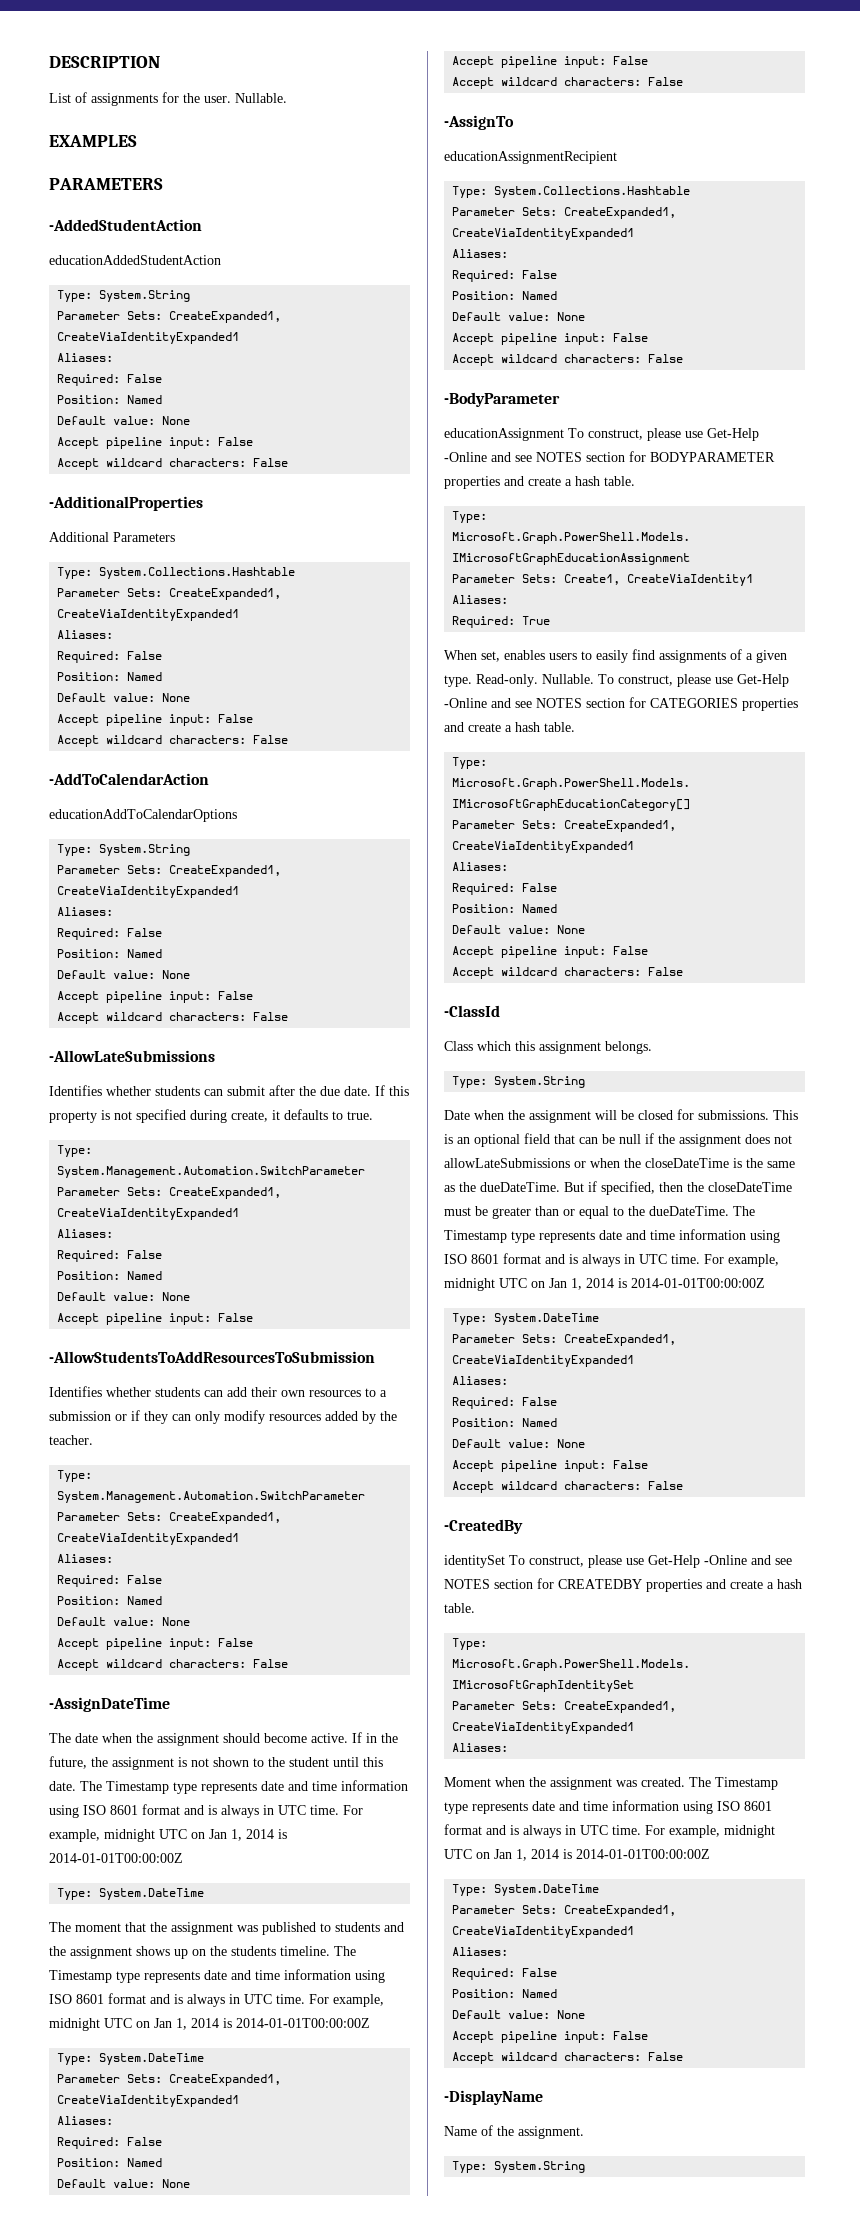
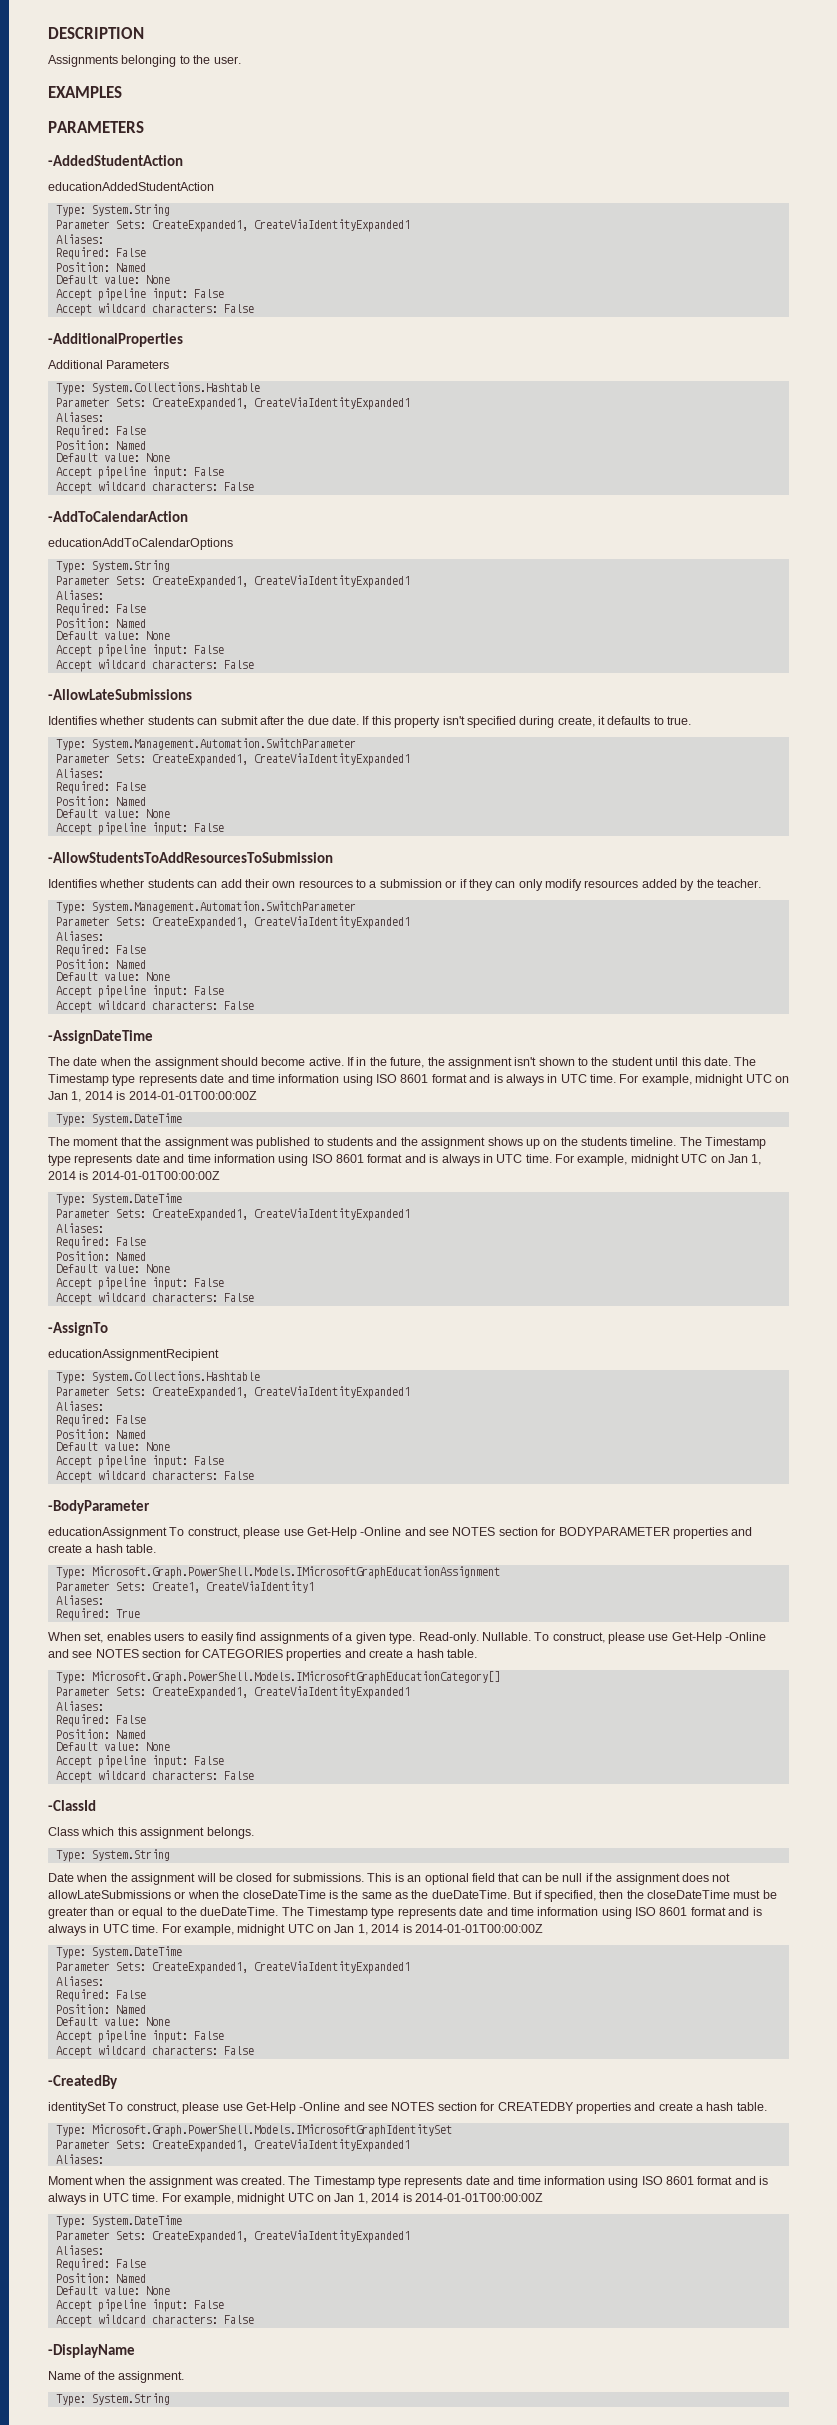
- List of assignments for the user. Nullable.
+ Assignments belonging to the user.
- If this property is not specified during create, it defaults to true.
+ If this property isn't specified during create, it defaults to true.
- If in the future, the assignment is not shown to the student until this date.
+ If in the future, the assignment isn't shown to the student until this date.

